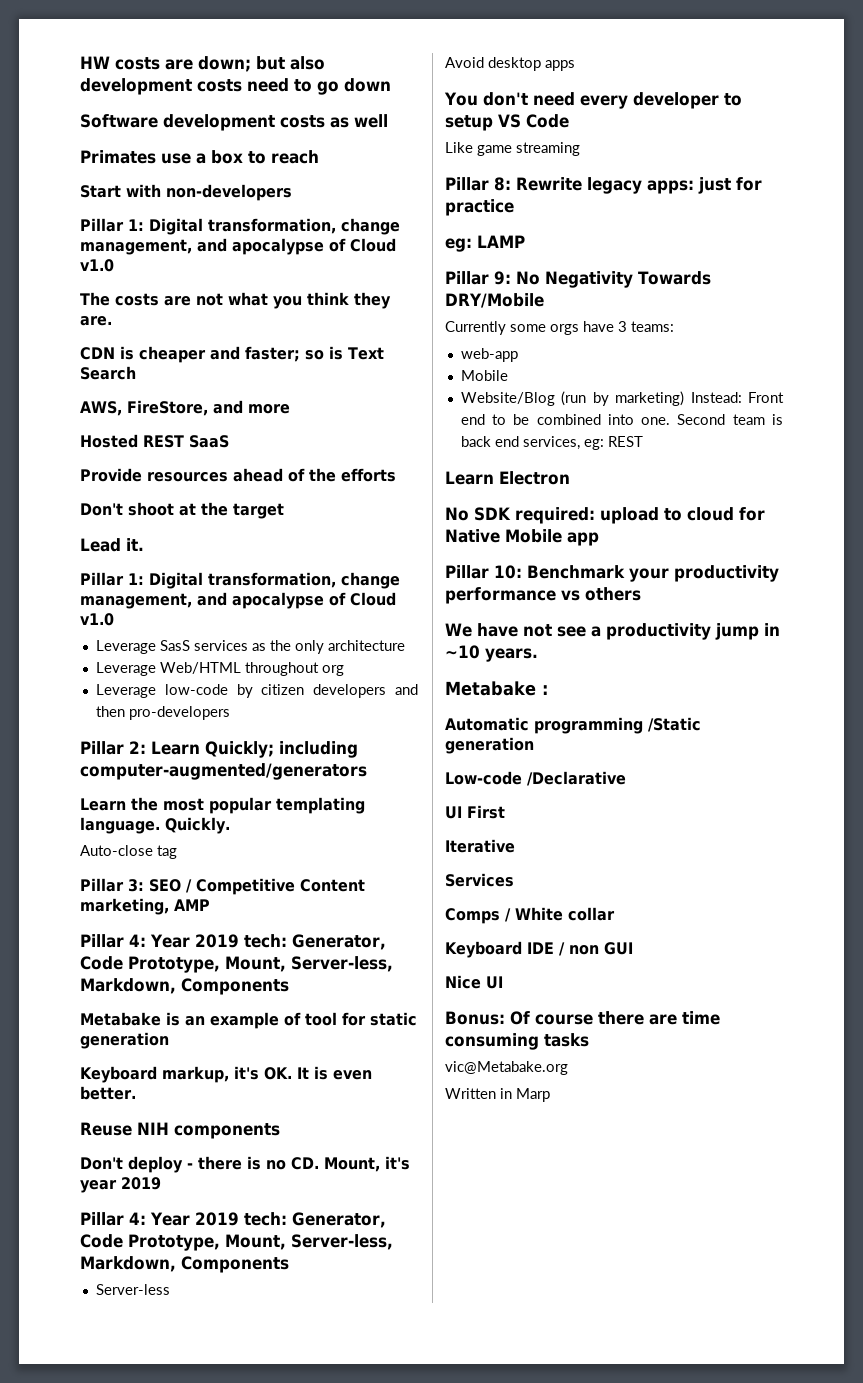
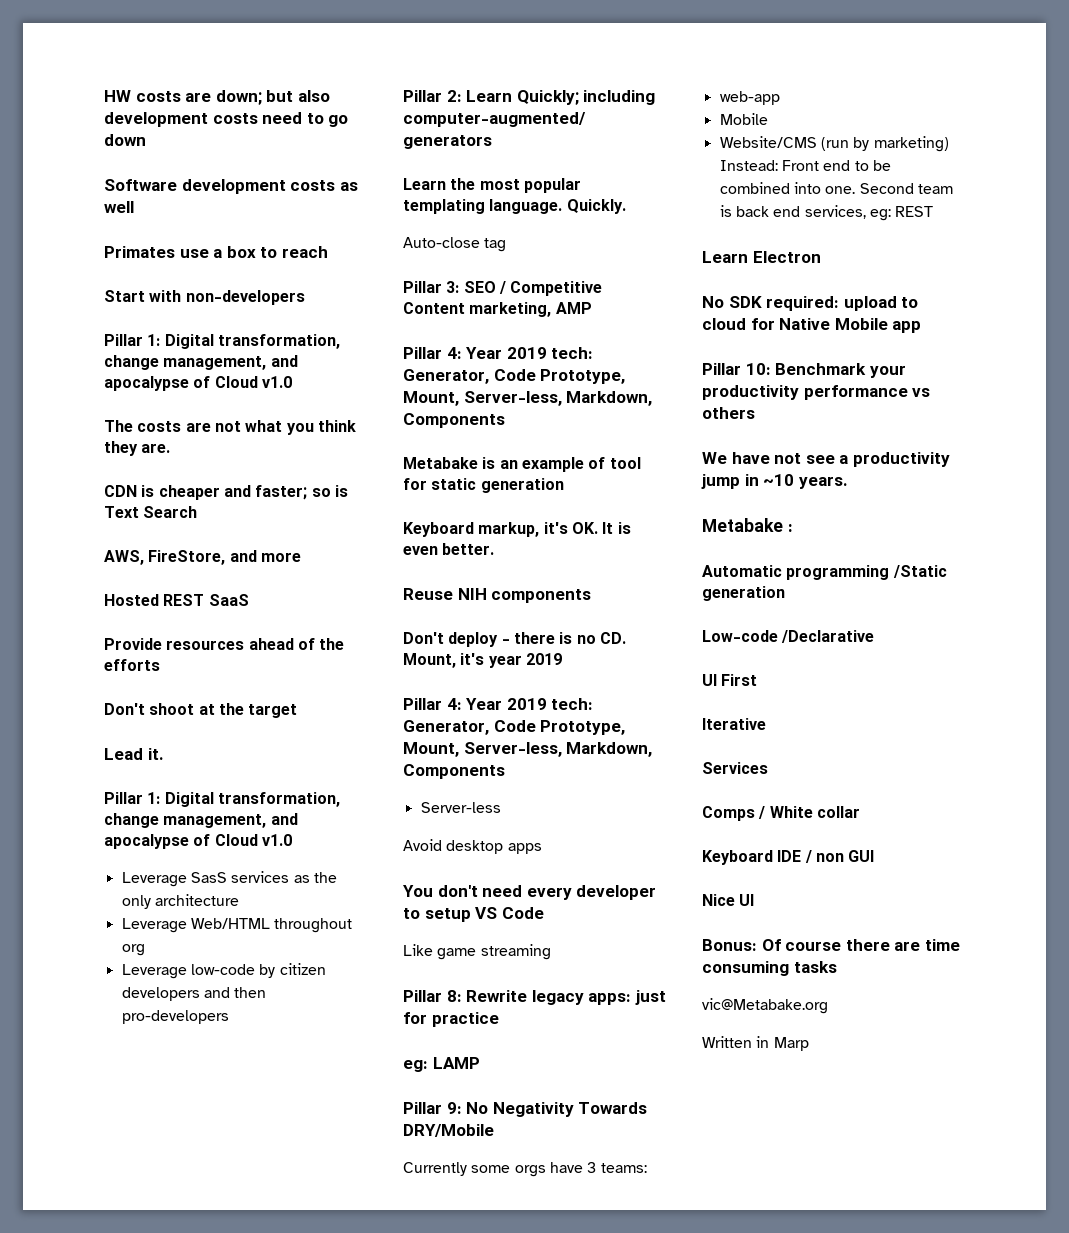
- Website/Blog (run by marketing) Instead: Front end to be combined into one.
+ Website/CMS (run by marketing) Instead: Front end to be combined into one.

